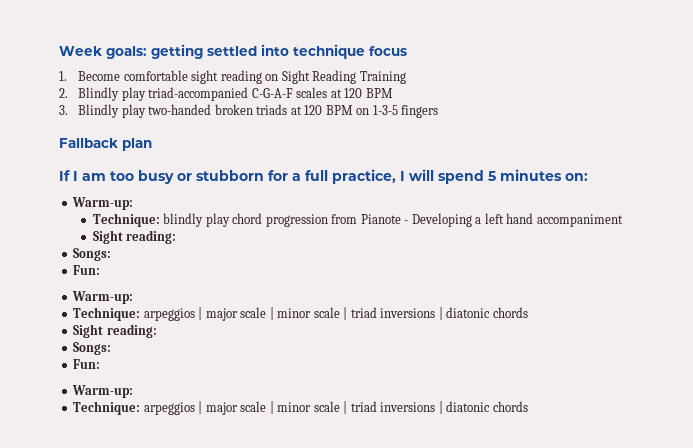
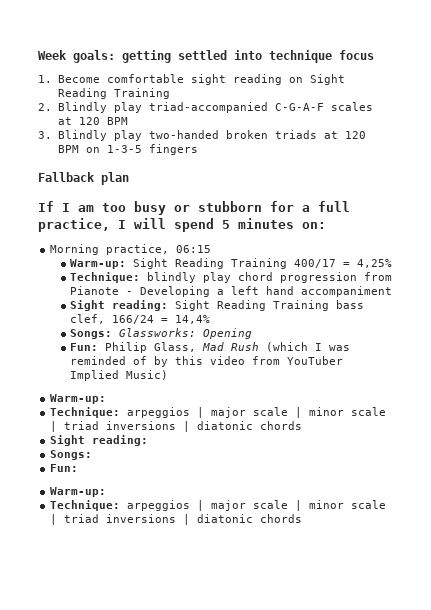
  If I am too busy or stubborn for a full practice, I will spend 5 minutes on:
- Warm-up:
+ Morning practice, 06:15
+ Warm-up: Sight Reading Training 400/17 = 4,25%
  Technique: blindly play chord progression from Pianote - Developing a left hand accompaniment
- Sight reading:
- Songs:
- Fun:
+ Sight reading: Sight Reading Training bass clef, 166/24 = 14,4%
+ Songs: Glassworks: Opening
+ Fun: Philip Glass, Mad Rush (which I was reminded of by this video from YouTuber Implied Music)

